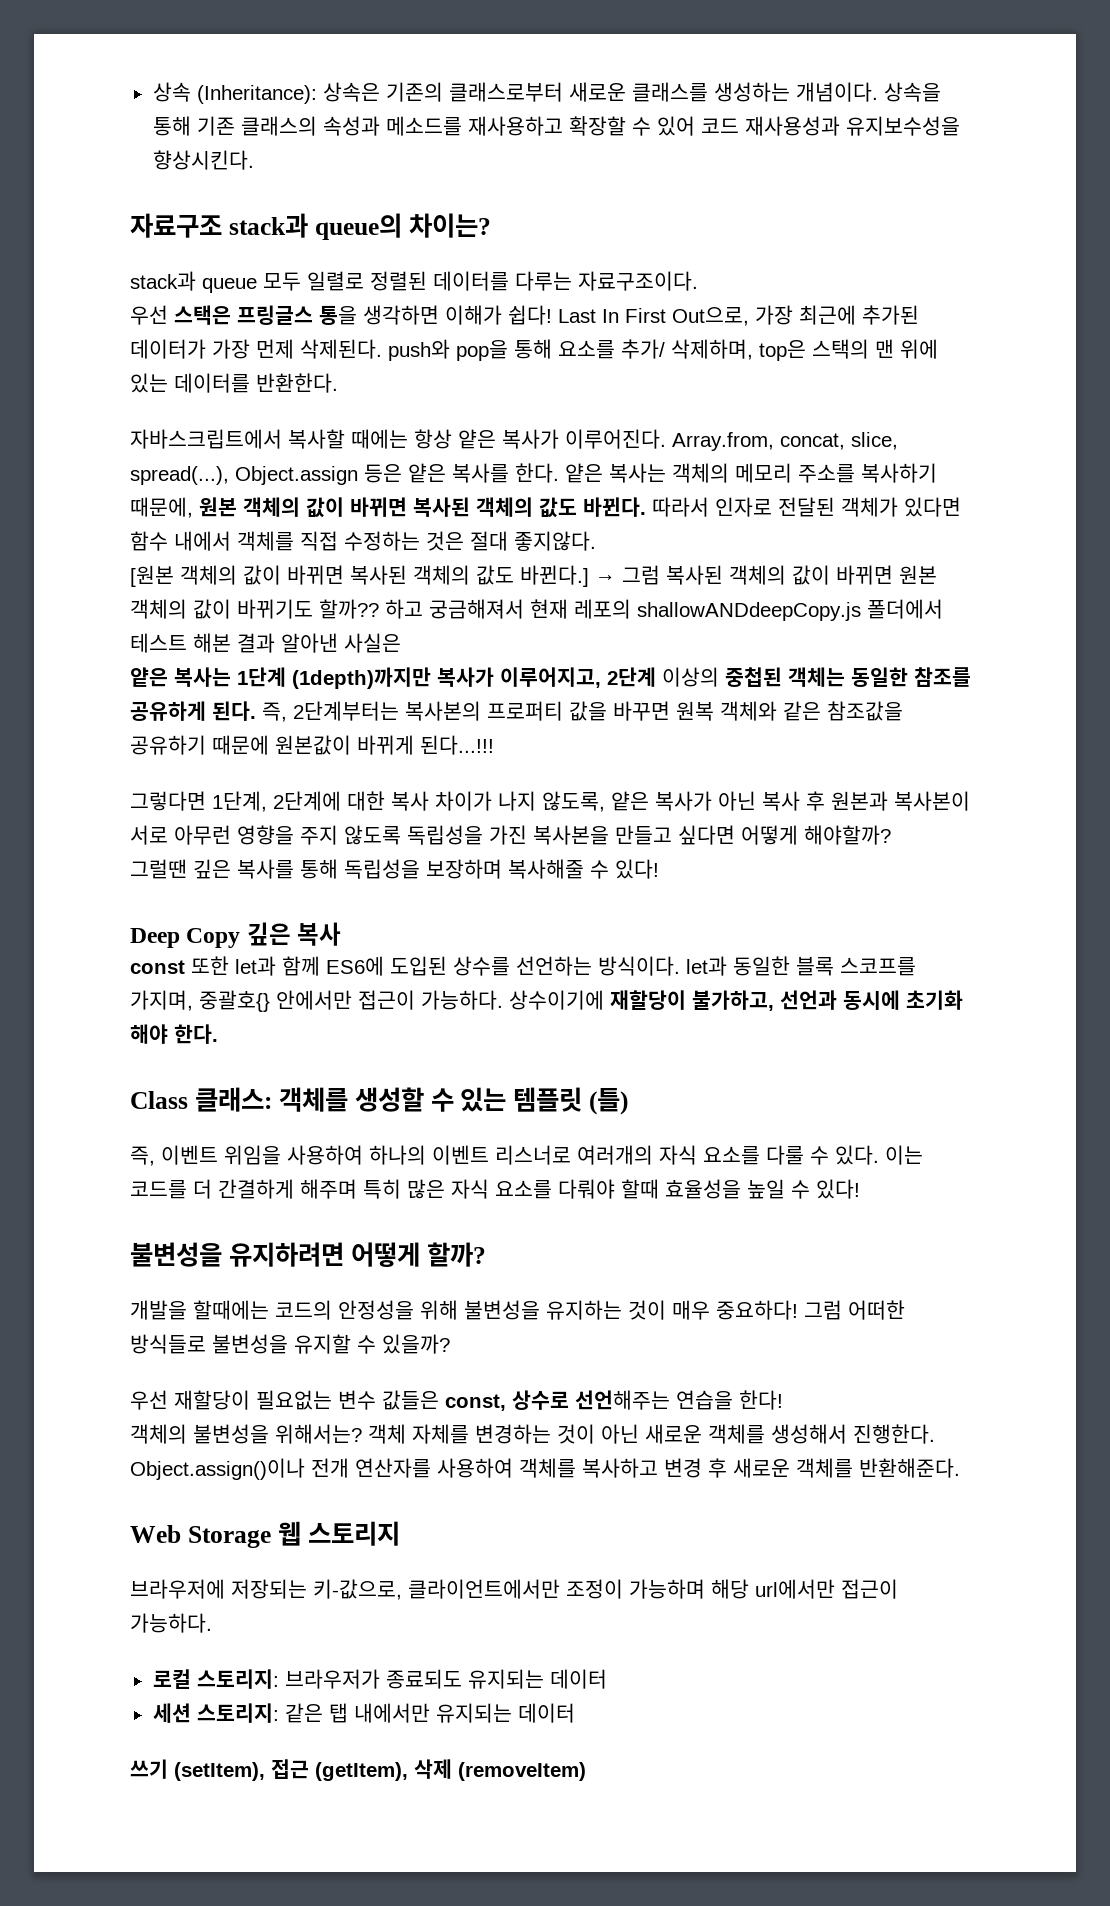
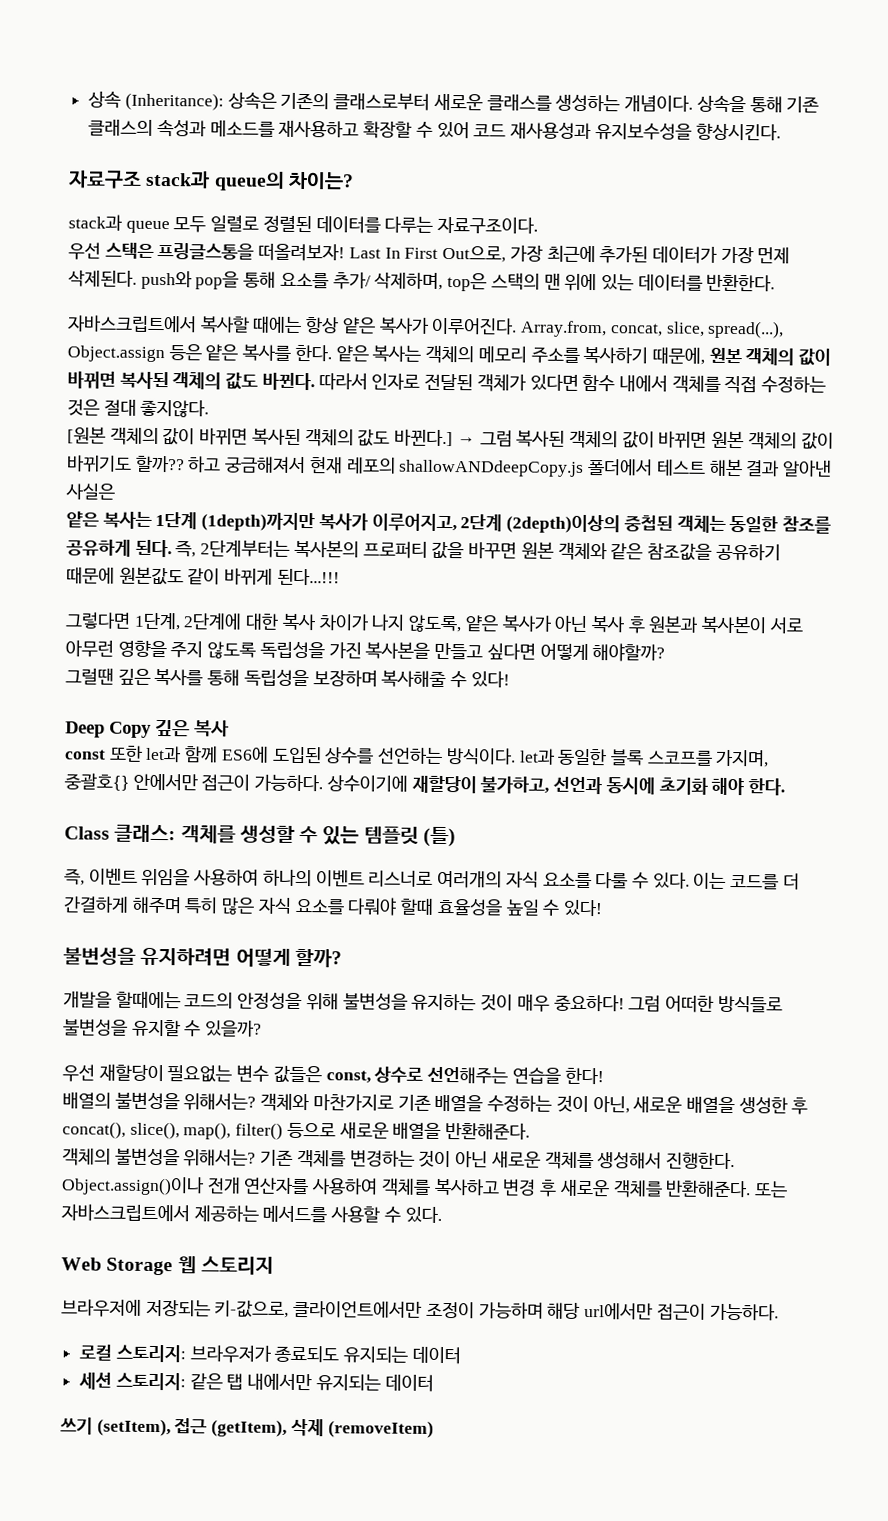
- 우선 스택은 프링글스 통을 생각하면 이해가 쉽다!
+ 우선 스택은 프링글스통을 떠올려보자!
- 얕은 복사는 1단계 (1depth)까지만 복사가 이루어지고, 2단계 이상의 중첩된 객체는 동일한 참조를 공유하게 된다.
+ 얕은 복사는 1단계 (1depth)까지만 복사가 이루어지고, 2단계 (2depth)이상의 중첩된 객체는 동일한 참조를 공유하게 된다.
- 즉, 2단계부터는 복사본의 프로퍼티 값을 바꾸면 원복 객체와 같은 참조값을 공유하기 때문에 원본값이 바뀌게 된다...!!!
+ 즉, 2단계부터는 복사본의 프로퍼티 값을 바꾸면 원본 객체와 같은 참조값을 공유하기 때문에 원본값도 같이 바뀌게 된다...!!!
+ 배열의 불변성을 위해서는? 객체와 마찬가지로 기존 배열을 수정하는 것이 아닌, 새로운 배열을 생성한 후 concat(), slice(), map(), filter() 등으로 새로운 배열을 반환해준다.
- 객체 자체를 변경하는 것이 아닌 새로운 객체를 생성해서 진행한다.
+ 기존 객체를 변경하는 것이 아닌 새로운 객체를 생성해서 진행한다.
+ 또는 자바스크립트에서 제공하는 메서드를 사용할 수 있다.

